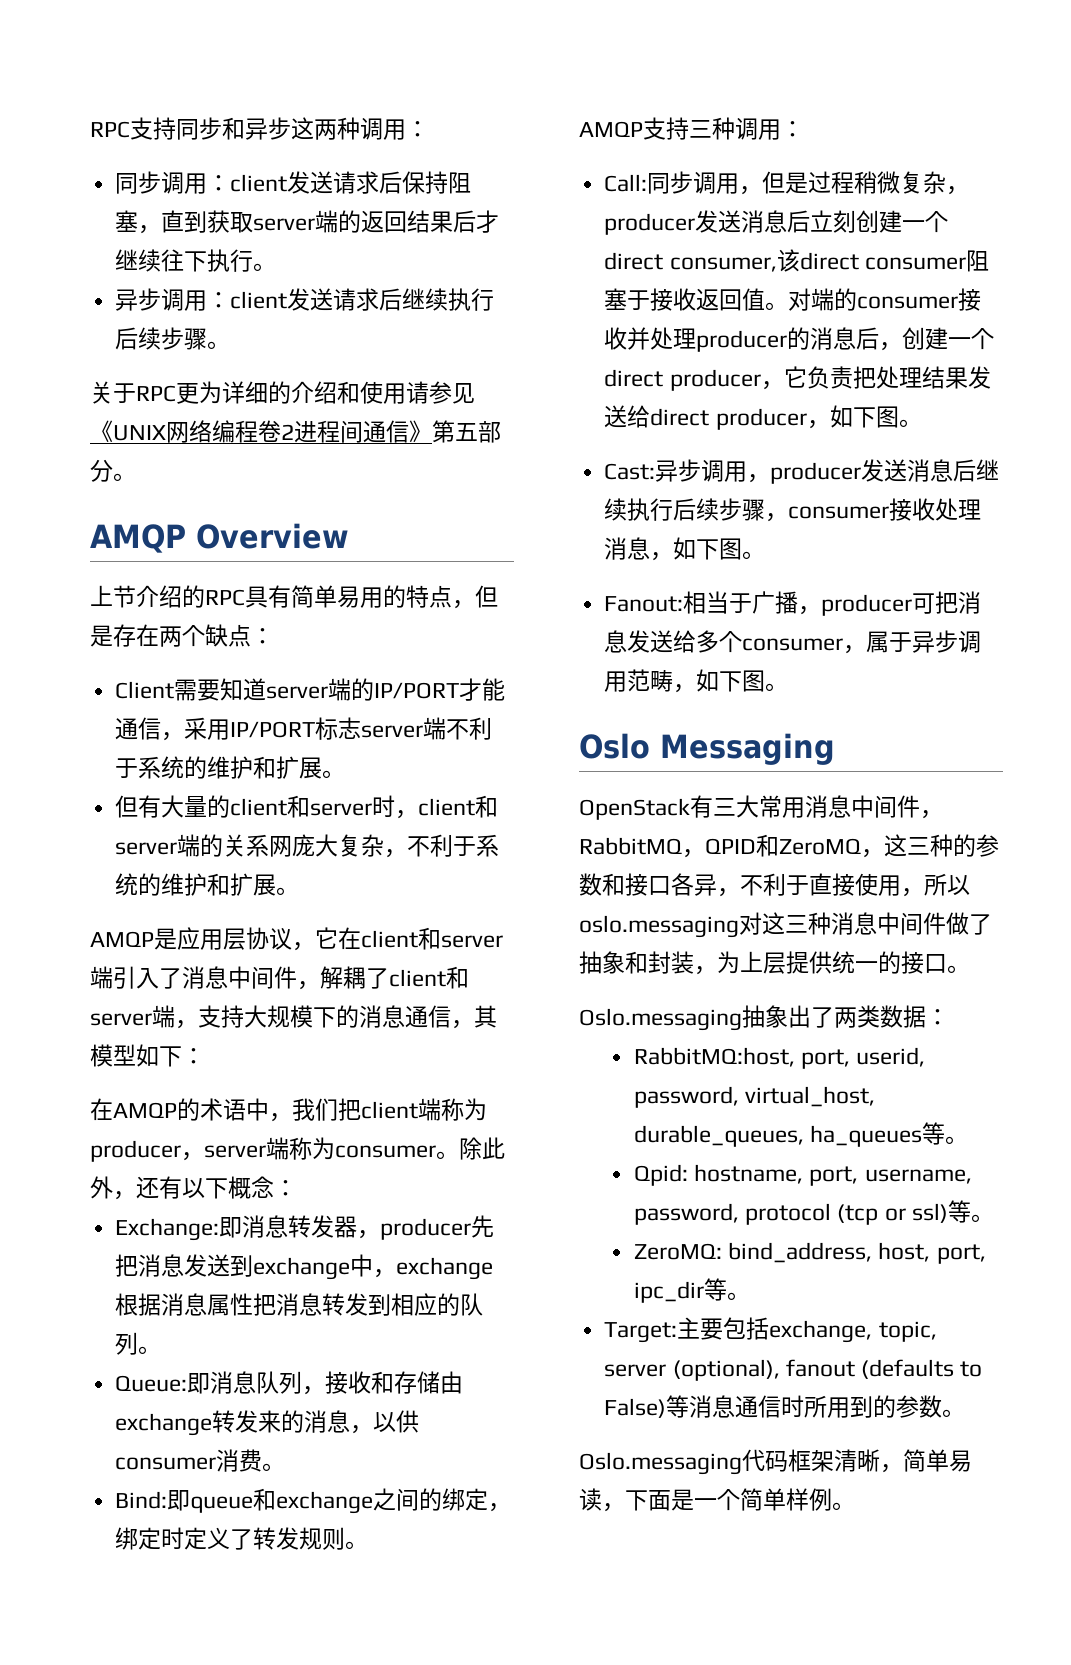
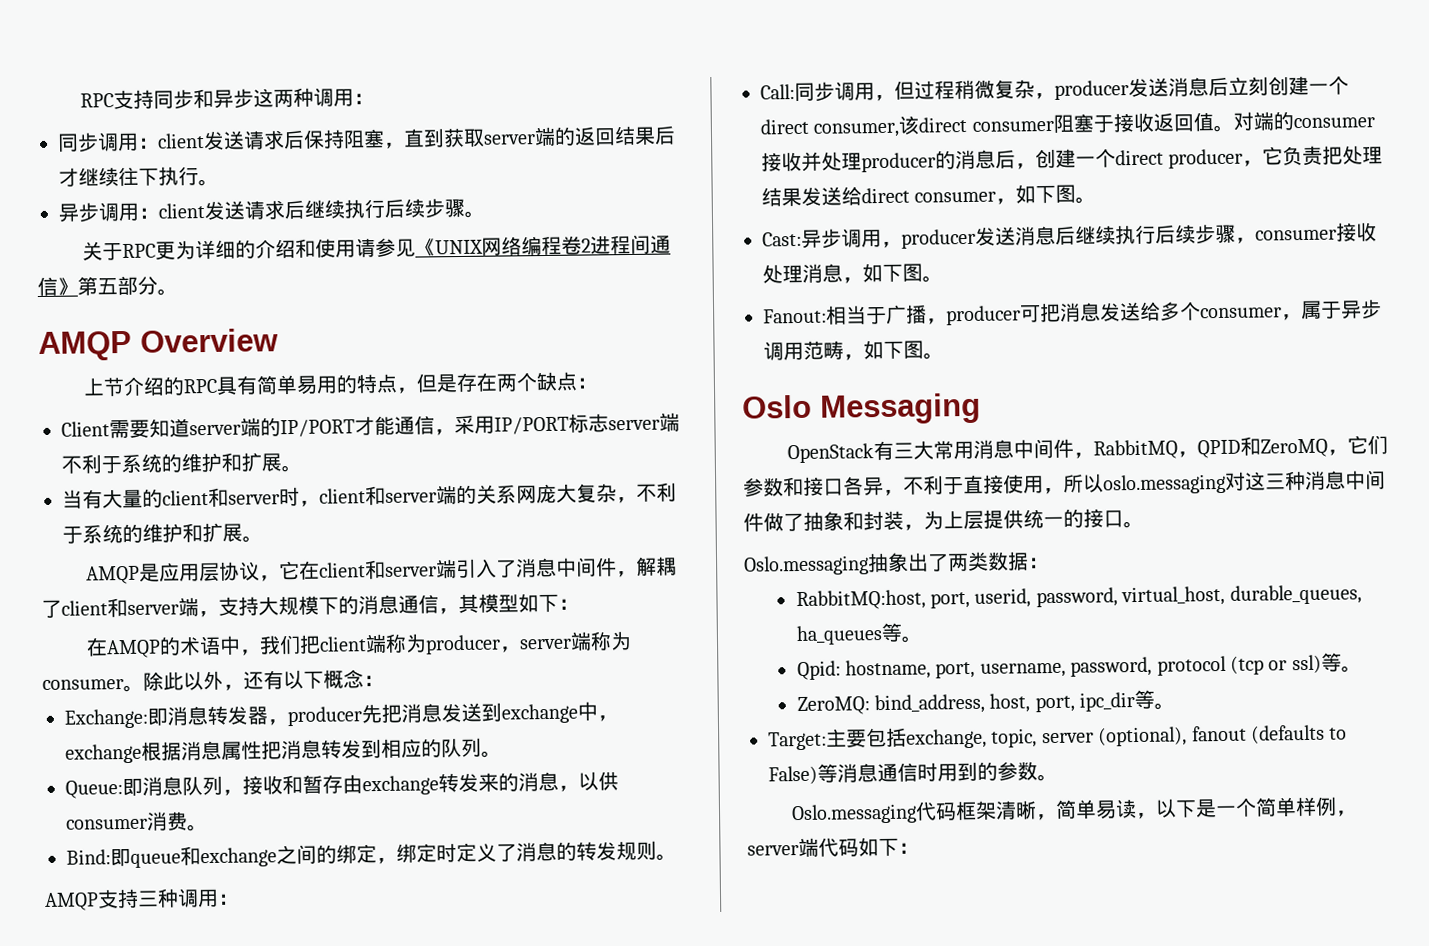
- 但有大量的client和server时，client和server端的关系网庞大复杂，不利于系统的维护和扩展。
+ 当有大量的client和server时，client和server端的关系网庞大复杂，不利于系统的维护和扩展。
- 除此外，还有以下概念：
+ 除此以外，还有以下概念：
- Queue:即消息队列，接收和存储由exchange转发来的消息，以供consumer消费。
+ Queue:即消息队列，接收和暂存由exchange转发来的消息，以供consumer消费。
- Bind:即queue和exchange之间的绑定，绑定时定义了转发规则。
+ Bind:即queue和exchange之间的绑定，绑定时定义了消息的转发规则。
- Call:同步调用，但是过程稍微复杂，producer发送消息后立刻创建一个direct consumer,该direct consumer阻塞于接收返回值。
+ Call:同步调用，但过程稍微复杂，producer发送消息后立刻创建一个direct consumer,该direct consumer阻塞于接收返回值。
- 对端的consumer接收并处理producer的消息后，创建一个direct producer，它负责把处理结果发送给direct producer，如下图。
+ 对端的consumer接收并处理producer的消息后，创建一个direct producer，它负责把处理结果发送给direct consumer，如下图。
- OpenStack有三大常用消息中间件，RabbitMQ，QPID和ZeroMQ，这三种的参数和接口各异，不利于直接使用，所以oslo.messaging对这三种消息中间件做了抽象和封装，为上层提供统一的接口。
+ OpenStack有三大常用消息中间件，RabbitMQ，QPID和ZeroMQ，它们参数和接口各异，不利于直接使用，所以oslo.messaging对这三种消息中间件做了抽象和封装，为上层提供统一的接口。
- Target:主要包括exchange, topic, server (optional), fanout (defaults to False)等消息通信时所用到的参数。
+ Target:主要包括exchange, topic, server (optional), fanout (defaults to False)等消息通信时用到的参数。
- Oslo.messaging代码框架清晰，简单易读，下面是一个简单样例。
+ Oslo.messaging代码框架清晰，简单易读，以下是一个简单样例，server端代码如下：

